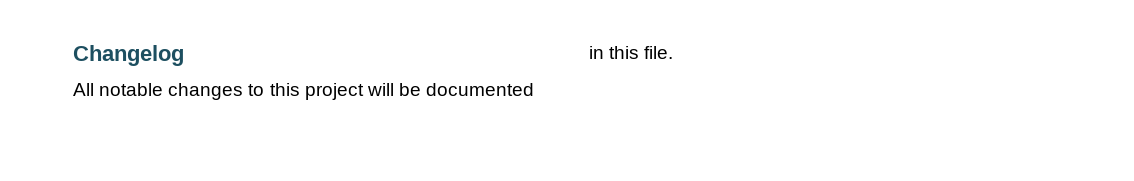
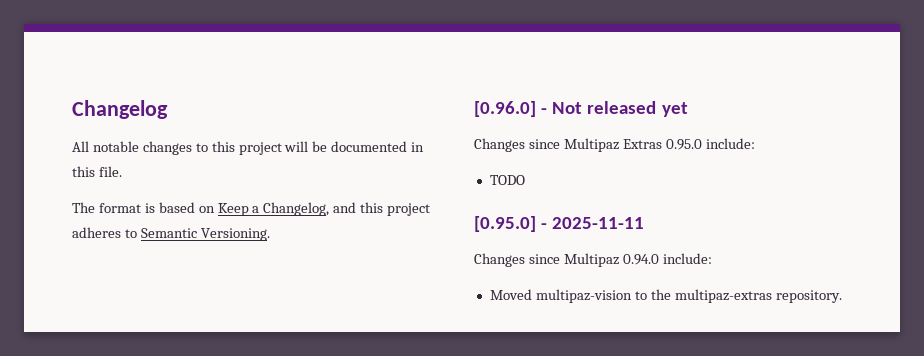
+ The format is based on Keep a Changelog, and this project adheres to Semantic Versioning.
+ [0.96.0] - Not released yet
+ Changes since Multipaz Extras 0.95.0 include:
+ TODO
+ [0.95.0] - 2025-11-11
+ Changes since Multipaz 0.94.0 include:
+ Moved multipaz-vision to the multipaz-extras repository.

